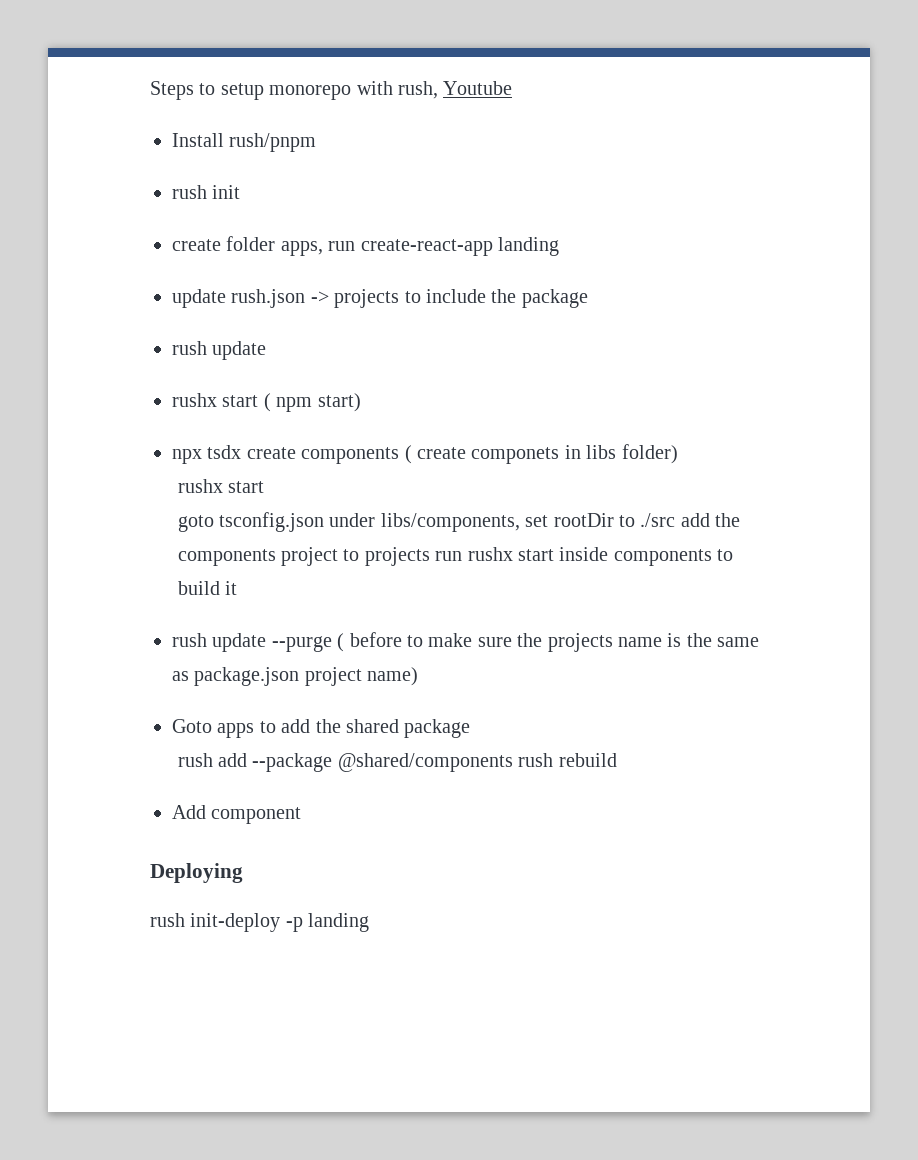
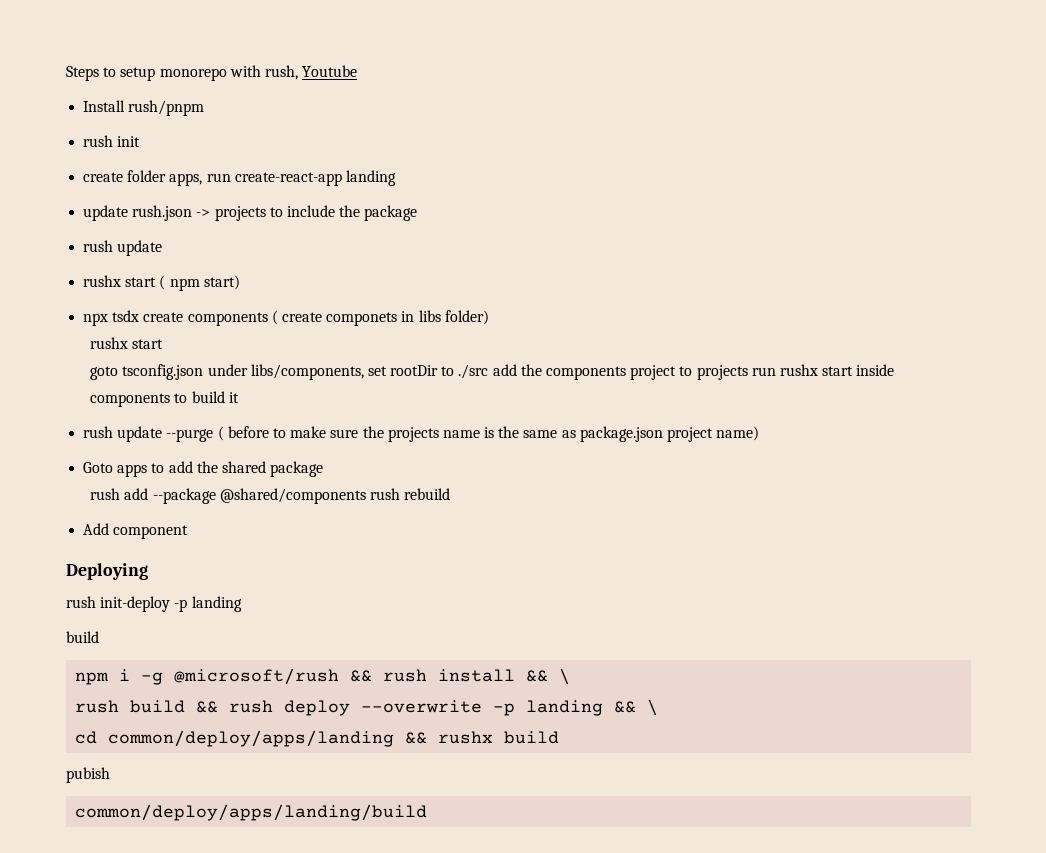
  rush init-deploy -p landing
+ build
+ npm i -g @microsoft/rush && rush install && \
+ rush build && rush deploy --overwrite -p landing && \
+ cd common/deploy/apps/landing && rushx build
+ pubish
+ common/deploy/apps/landing/build

